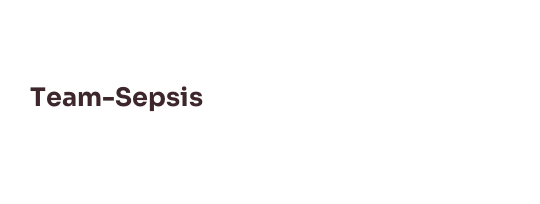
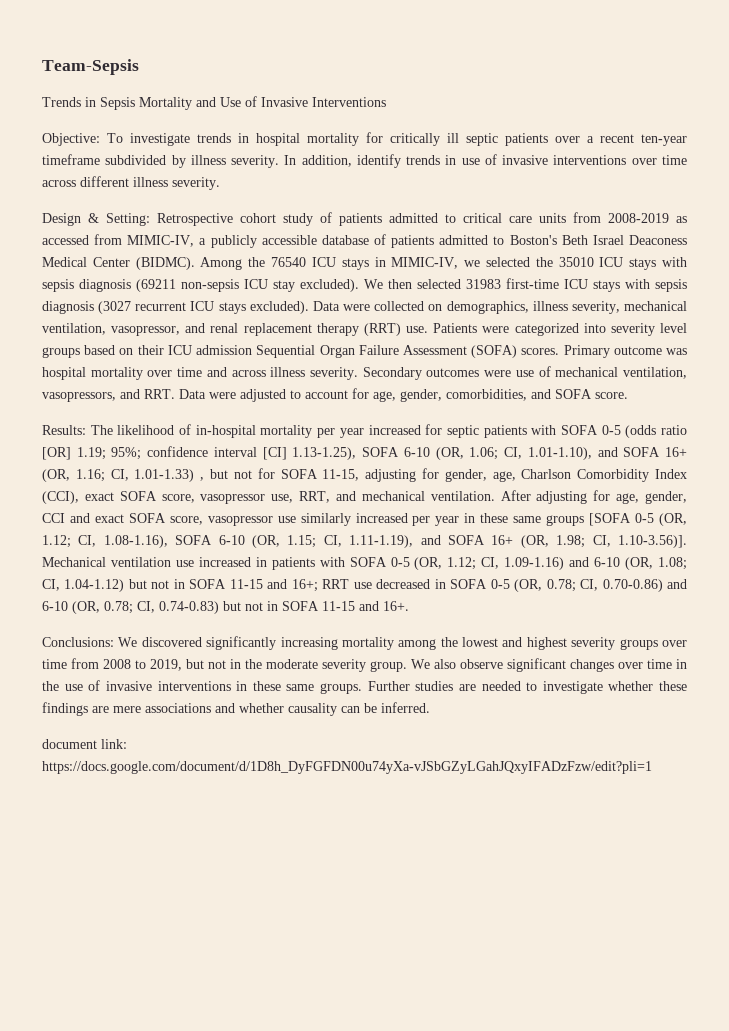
+ Trends in Sepsis Mortality and Use of Invasive Interventions
+ Objective: To investigate trends in hospital mortality for critically ill septic patients over a recent ten-year timeframe subdivided by illness severity. In addition, identify trends in use of invasive interventions over time across different illness severity.
+ Design & Setting: Retrospective cohort study of patients admitted to critical care units from 2008-2019 as accessed from MIMIC-IV, a publicly accessible database of patients admitted to Boston's Beth Israel Deaconess Medical Center (BIDMC). Among the 76540 ICU stays in MIMIC-IV, we selected the 35010 ICU stays with sepsis diagnosis (69211 non-sepsis ICU stay excluded). We then selected 31983 first-time ICU stays with sepsis diagnosis (3027 recurrent ICU stays excluded). Data were collected on demographics, illness severity, mechanical ventilation, vasopressor, and renal replacement therapy (RRT) use. Patients were categorized into severity level groups based on their ICU admission Sequential Organ Failure Assessment (SOFA) scores. Primary outcome was hospital mortality over time and across illness severity. Secondary outcomes were use of mechanical ventilation, vasopressors, and RRT. Data were adjusted to account for age, gender, comorbidities, and SOFA score.
+ Results: The likelihood of in-hospital mortality per year increased for septic patients with SOFA 0-5 (odds ratio [OR] 1.19; 95%; confidence interval [CI] 1.13-1.25), SOFA 6-10 (OR, 1.06; CI, 1.01-1.10), and SOFA 16+ (OR, 1.16; CI, 1.01-1.33) , but not for SOFA 11-15, adjusting for gender, age, Charlson Comorbidity Index (CCI), exact SOFA score, vasopressor use, RRT, and mechanical ventilation. After adjusting for age, gender, CCI and exact SOFA score, vasopressor use similarly increased per year in these same groups [SOFA 0-5 (OR, 1.12; CI, 1.08-1.16), SOFA 6-10 (OR, 1.15; CI, 1.11-1.19), and SOFA 16+ (OR, 1.98; CI, 1.10-3.56)]. Mechanical ventilation use increased in patients with SOFA 0-5 (OR, 1.12; CI, 1.09-1.16) and 6-10 (OR, 1.08; CI, 1.04-1.12) but not in SOFA 11-15 and 16+; RRT use decreased in SOFA 0-5 (OR, 0.78; CI, 0.70-0.86) and 6-10 (OR, 0.78; CI, 0.74-0.83) but not in SOFA 11-15 and 16+.
+ Conclusions: We discovered significantly increasing mortality among the lowest and highest severity groups over time from 2008 to 2019, but not in the moderate severity group. We also observe significant changes over time in the use of invasive interventions in these same groups. Further studies are needed to investigate whether these findings are mere associations and whether causality can be inferred.
+ document link: https://docs.google.com/document/d/1D8h_DyFGFDN00u74yXa-vJSbGZyLGahJQxyIFADzFzw/edit?pli=1

